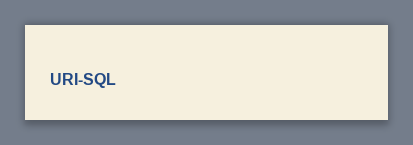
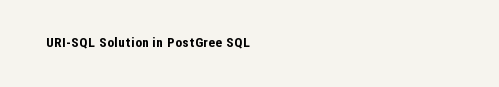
- URI-SQL
+ URI-SQL Solution in PostGree SQL

